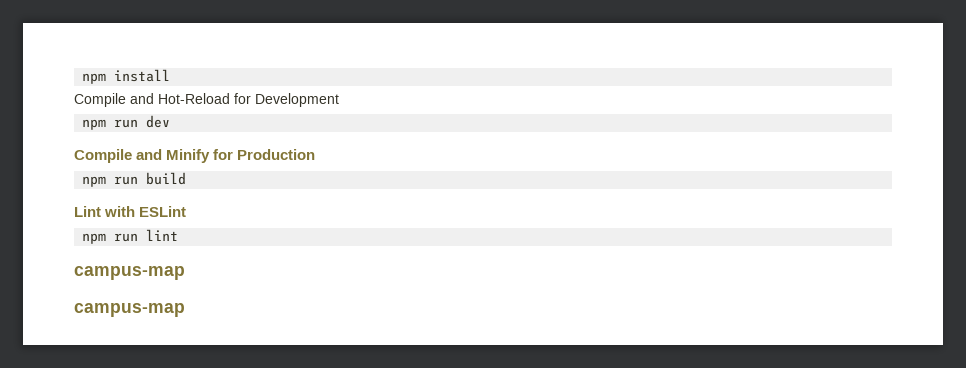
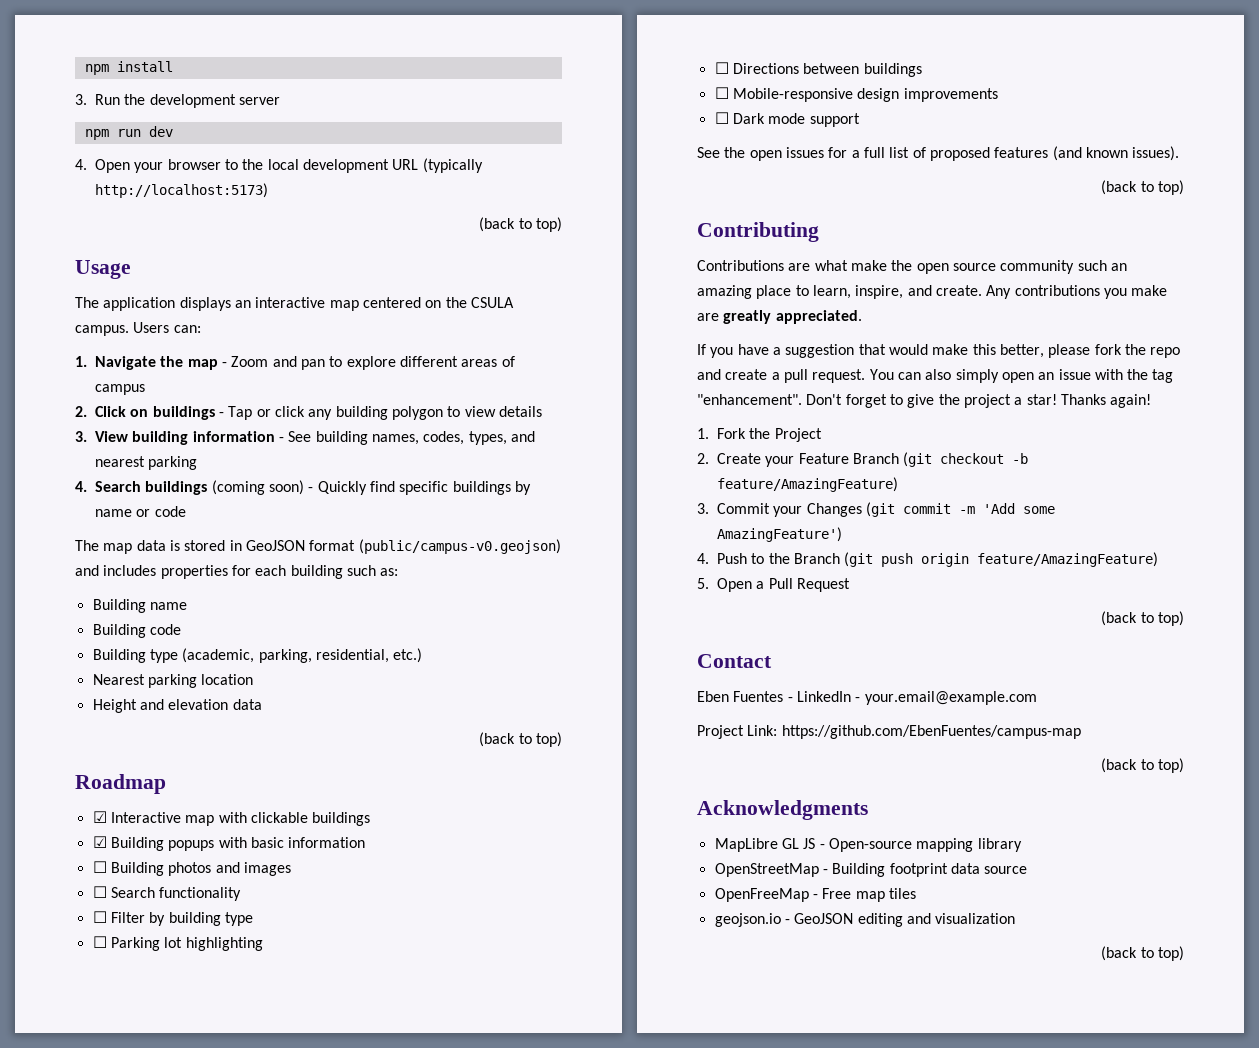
- Compile and Hot-Reload for Development
+ 3. Run the development server
  npm run dev
- Compile and Minify for Production
- npm run build
- Lint with ESLint
- npm run lint
- campus-map
- campus-map
+ 4. Open your browser to the local development URL (typically http://localhost:5173)
+ (back to top)
+ Usage
+ The application displays an interactive map centered on the CSULA campus. Users can:
+ 1. Navigate the map - Zoom and pan to explore different areas of campus
+ 2. Click on buildings - Tap or click any building polygon to view details
+ 3. View building information - See building names, codes, types, and nearest parking
+ 4. Search buildings (coming soon) - Quickly find specific buildings by name or code
+ The map data is stored in GeoJSON format (public/campus-v0.geojson) and includes properties for each building such as:
+ Building name
+ Building code
+ Building type (academic, parking, residential, etc.)
+ Nearest parking location
+ Height and elevation data
+ (back to top)
+ Roadmap
+ ☑ Interactive map with clickable buildings
+ ☑ Building popups with basic information
+ ☐ Building photos and images
+ ☐ Search functionality
+ ☐ Filter by building type
+ ☐ Parking lot highlighting
+ ☐ Directions between buildings
+ ☐ Mobile-responsive design improvements
+ ☐ Dark mode support
+ See the open issues for a full list of proposed features (and known issues).
+ (back to top)
+ Contributing
+ Contributions are what make the open source community such an amazing place to learn, inspire, and create. Any contributions you make are greatly appreciated.
+ If you have a suggestion that would make this better, please fork the repo and create a pull request. You can also simply open an issue with the tag "enhancement". Don't forget to give the project a star! Thanks again!
+ 1. Fork the Project
+ 2. Create your Feature Branch (git checkout -b feature/AmazingFeature)
+ 3. Commit your Changes (git commit -m 'Add some AmazingFeature')
+ 4. Push to the Branch (git push origin feature/AmazingFeature)
+ 5. Open a Pull Request
+ (back to top)
+ Contact
+ Eben Fuentes - LinkedIn - your.email@example.com
+ Project Link: https://github.com/EbenFuentes/campus-map
+ (back to top)
+ Acknowledgments
+ MapLibre GL JS - Open-source mapping library
+ OpenStreetMap - Building footprint data source
+ OpenFreeMap - Free map tiles
+ geojson.io - GeoJSON editing and visualization
+ (back to top)

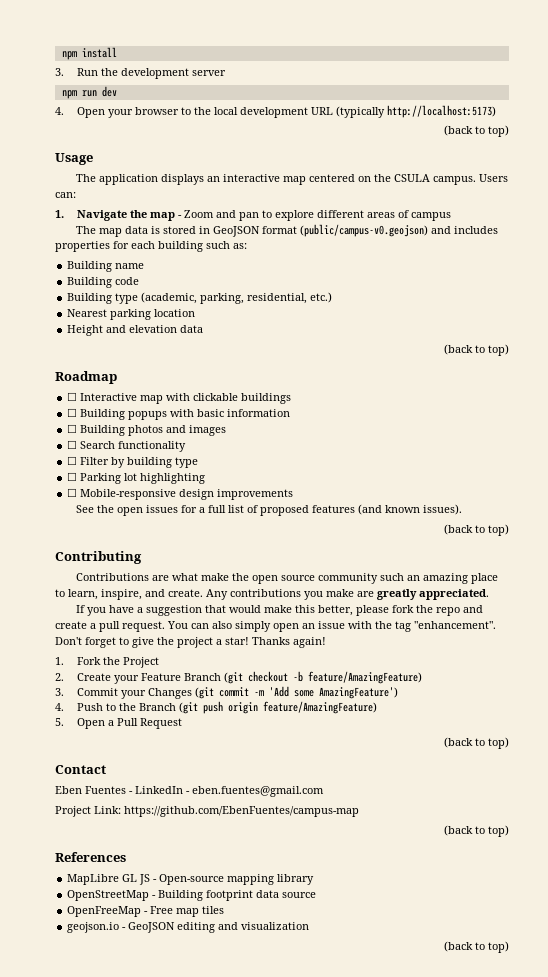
- 2. Click on buildings - Tap or click any building polygon to view details
- 3. View building information - See building names, codes, types, and nearest parking
- 4. Search buildings (coming soon) - Quickly find specific buildings by name or code
- ☑ Interactive map with clickable buildings
+ ☐ Interactive map with clickable buildings
- ☑ Building popups with basic information
+ ☐ Building popups with basic information
- ☐ Directions between buildings
- ☐ Dark mode support
- Eben Fuentes - LinkedIn - your.email@example.com
+ Eben Fuentes - LinkedIn - eben.fuentes@gmail.com
- Acknowledgments
+ References

